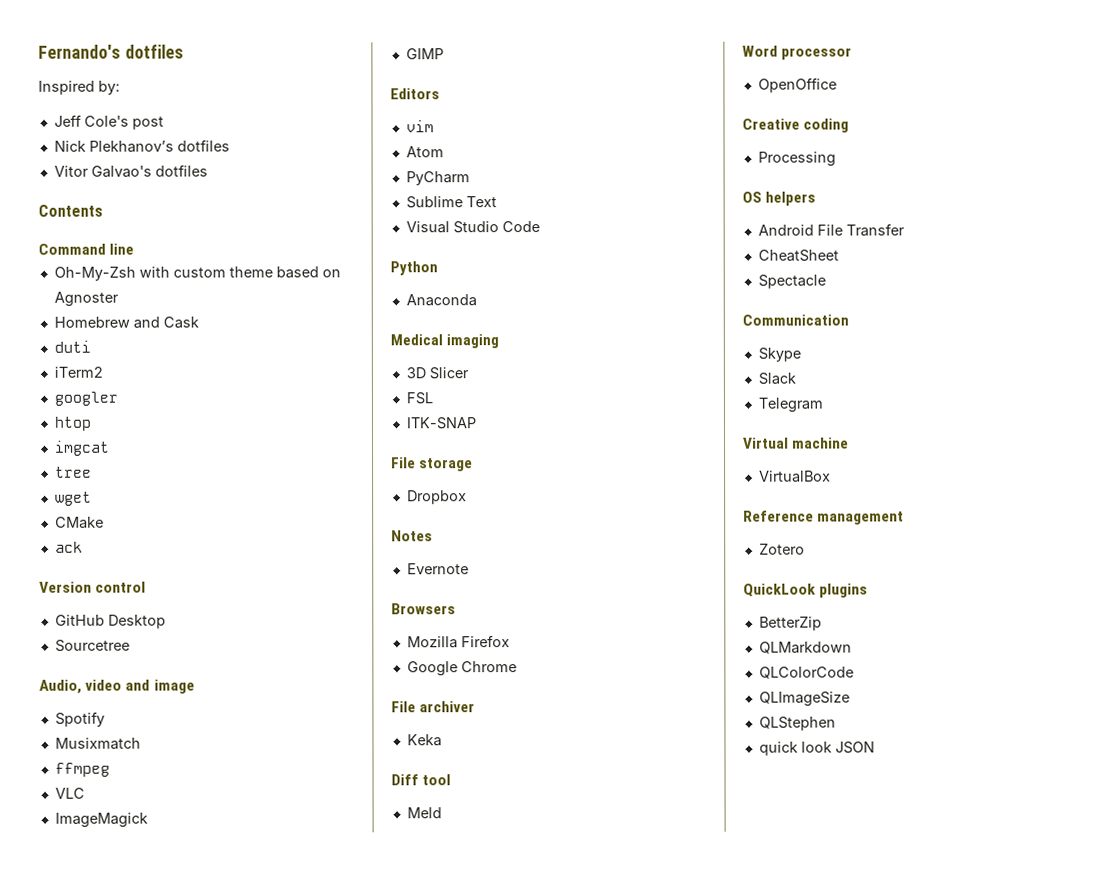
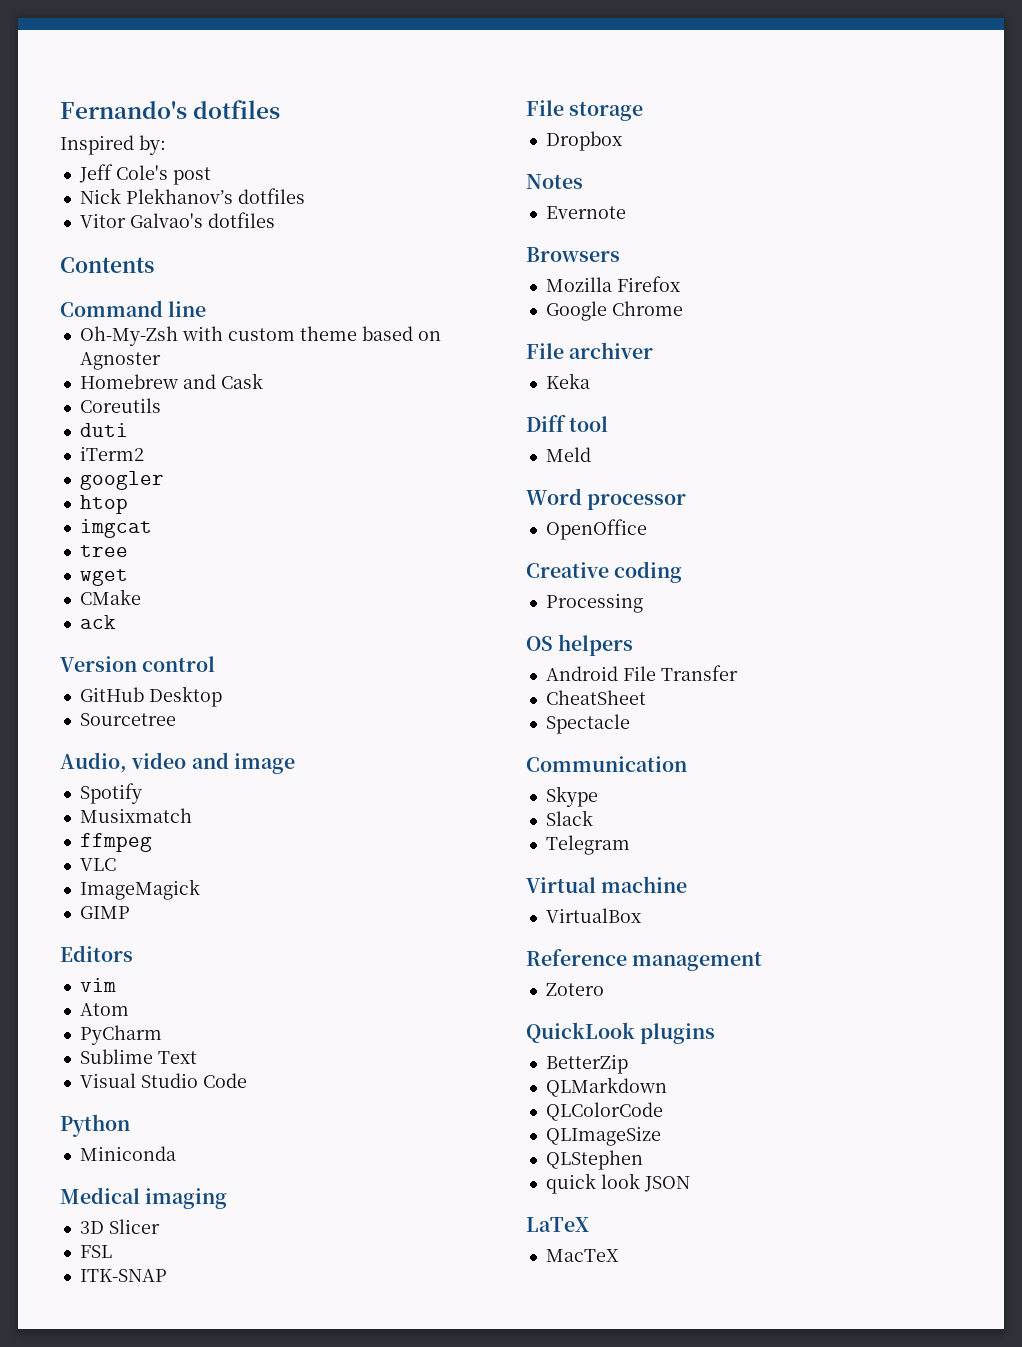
+ Coreutils
- Anaconda
+ Miniconda
+ LaTeX
+ MacTeX

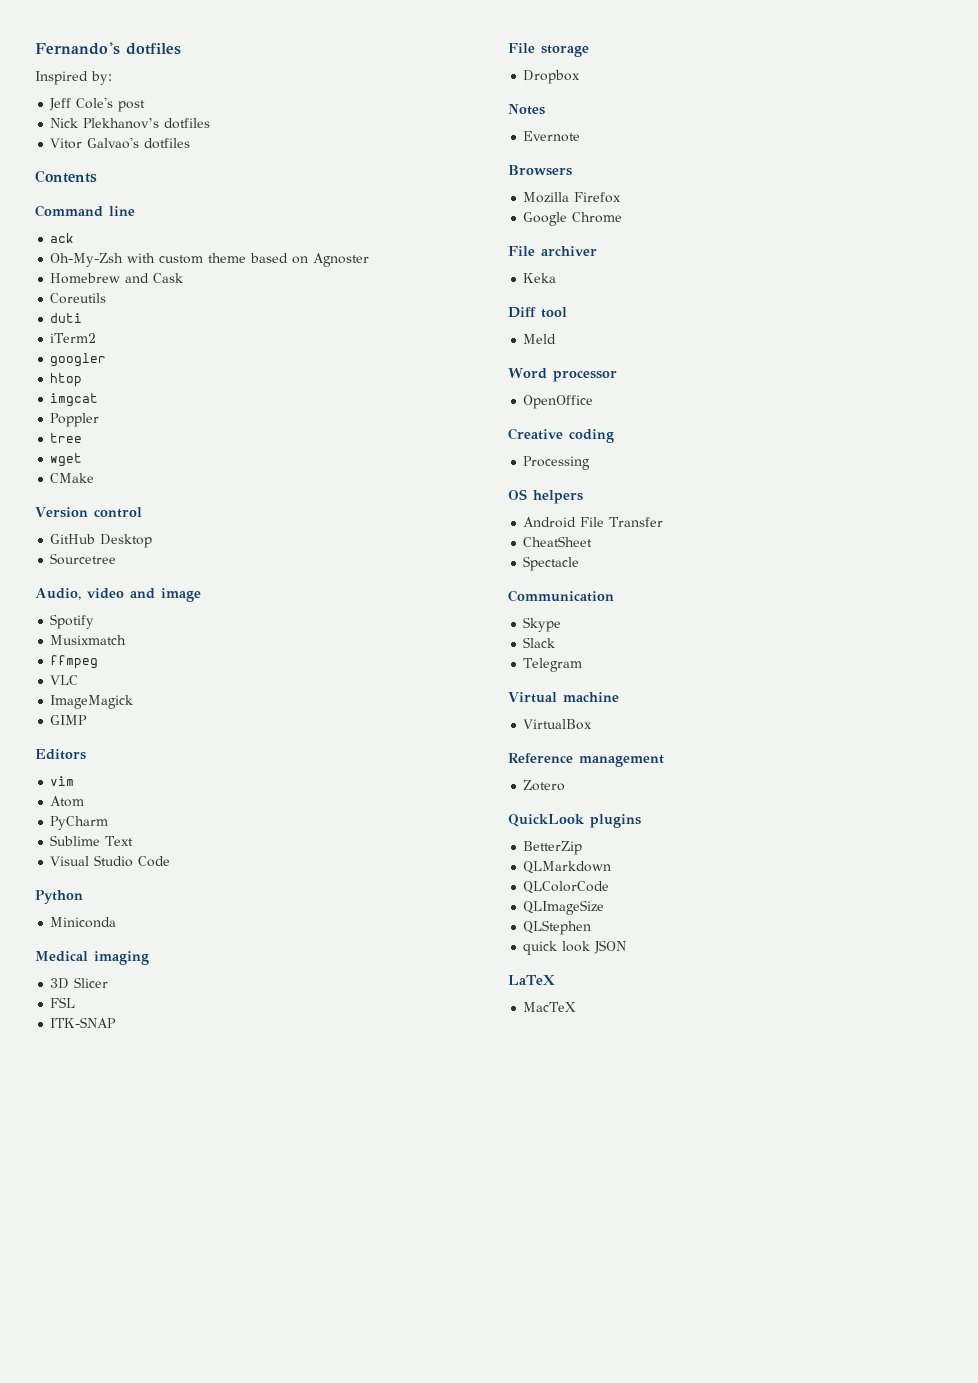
+ ack
+ Poppler
- ack

